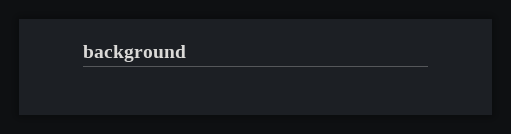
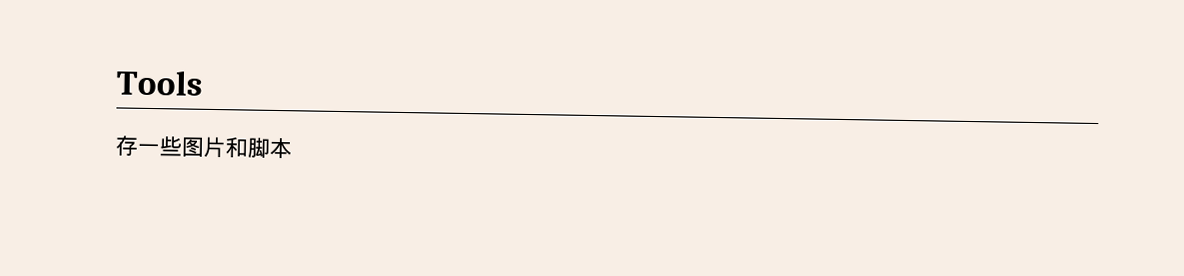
- background
+ Tools
+ 存一些图片和脚本

